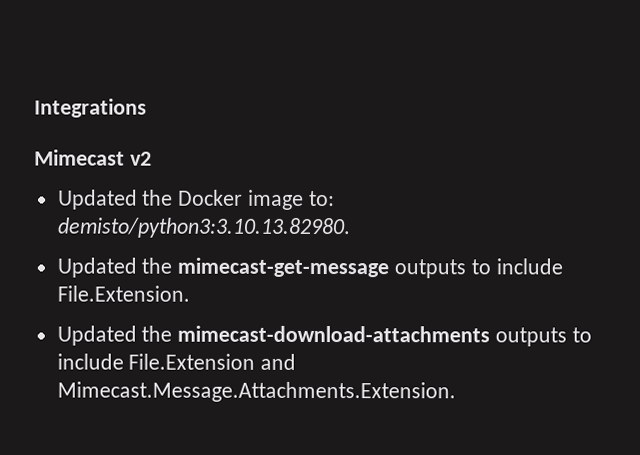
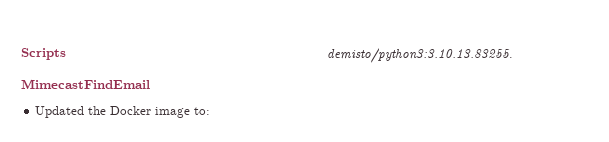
- Integrations
- Mimecast v2
+ Scripts
+ MimecastFindEmail
- Updated the Docker image to: demisto/python3:3.10.13.82980.
- Updated the mimecast-get-message outputs to include File.Extension.
- Updated the mimecast-download-attachments outputs to include File.Extension and Mimecast.Message.Attachments.Extension.
+ Updated the Docker image to: demisto/python3:3.10.13.83255.

